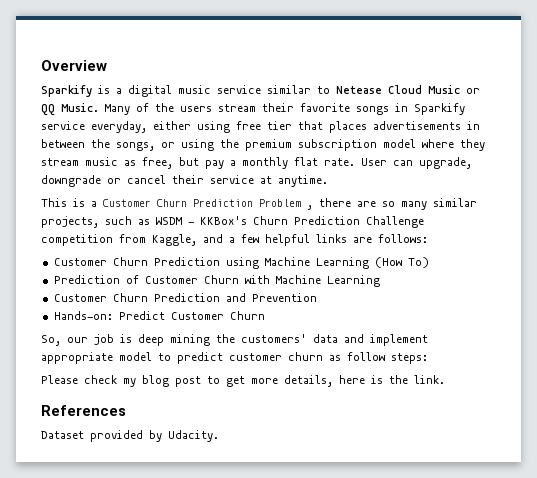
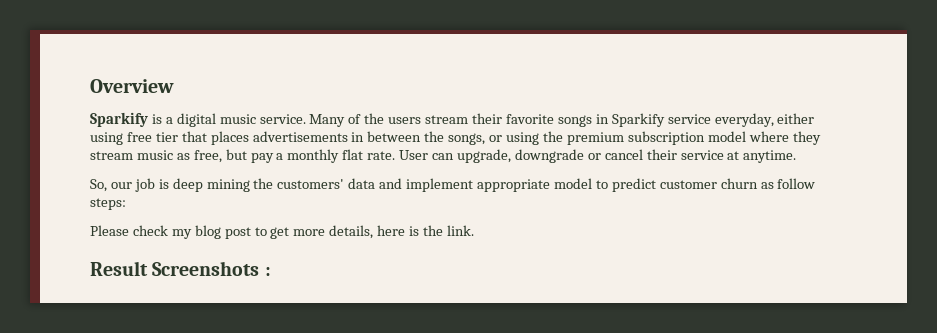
- Sparkify is a digital music service similar to Netease Cloud Music or QQ Music.
+ Sparkify is a digital music service.
- This is a Customer Churn Prediction Problem , there are so many similar projects, such as WSDM - KKBox's Churn Prediction Challenge competition from Kaggle, and a few helpful links are follows:
- Customer Churn Prediction using Machine Learning (How To)
- Prediction of Customer Churn with Machine Learning
- Customer Churn Prediction and Prevention
- Hands-on: Predict Customer Churn
- References
- Dataset provided by Udacity.
+ Result Screenshots :

